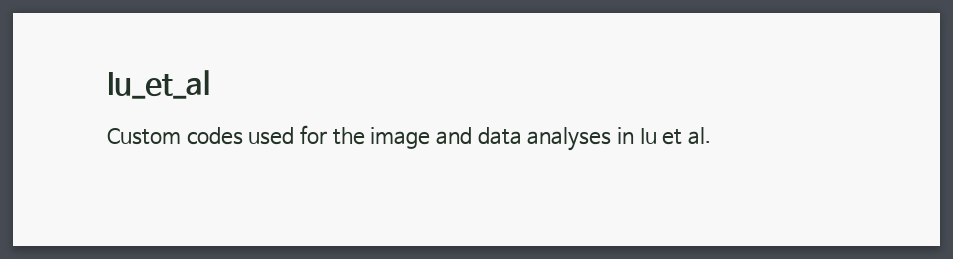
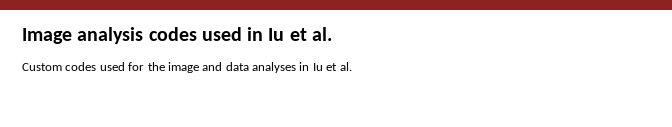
- Iu_et_al
+ Image analysis codes used in Iu et al.

